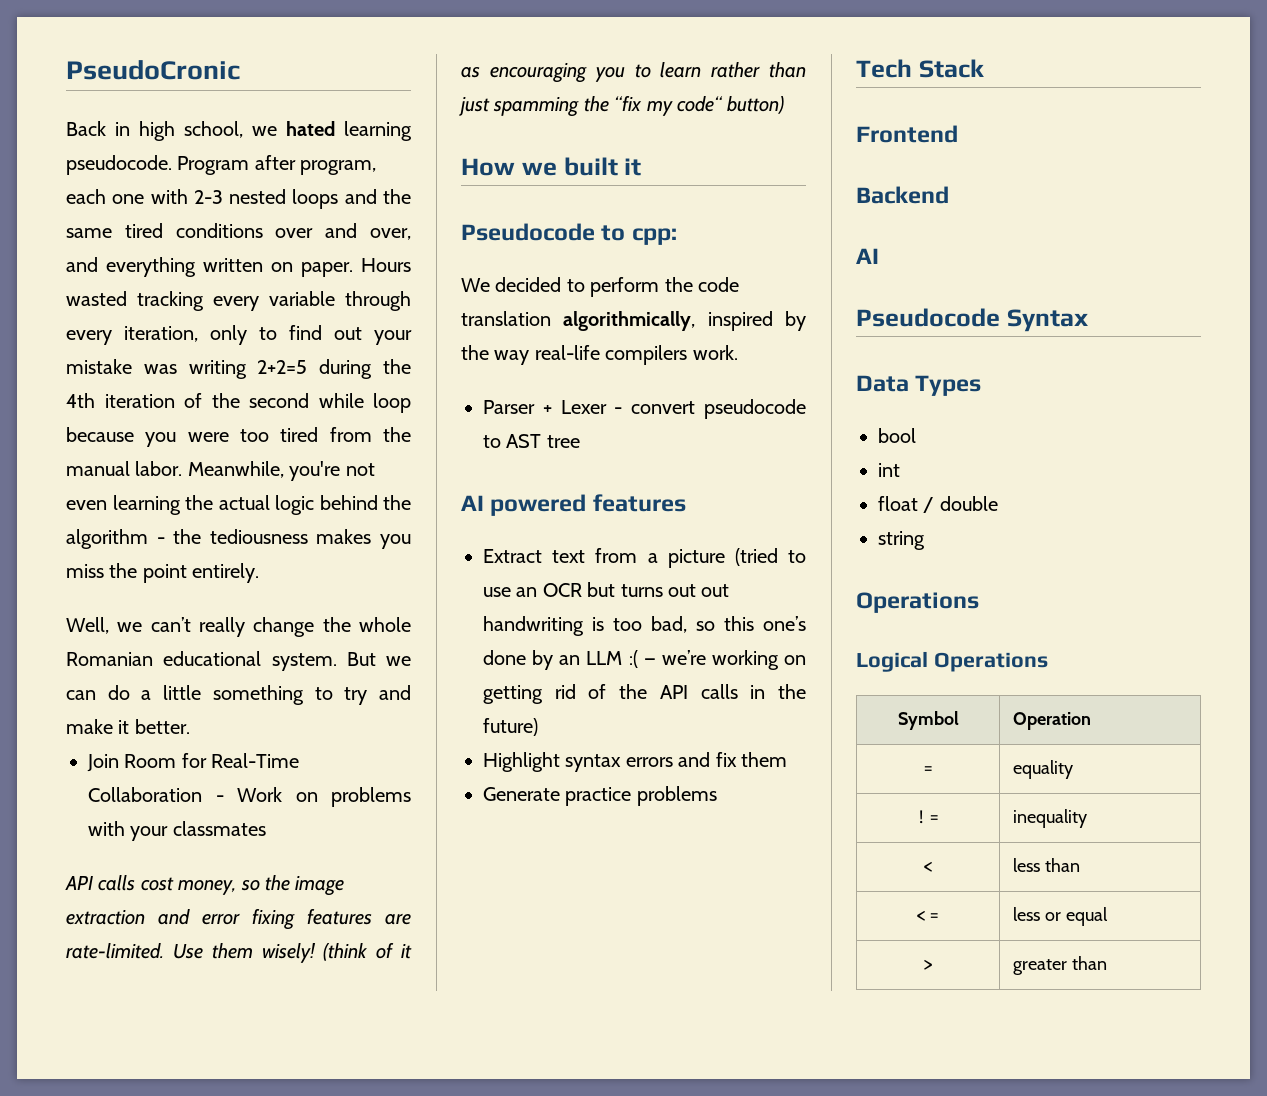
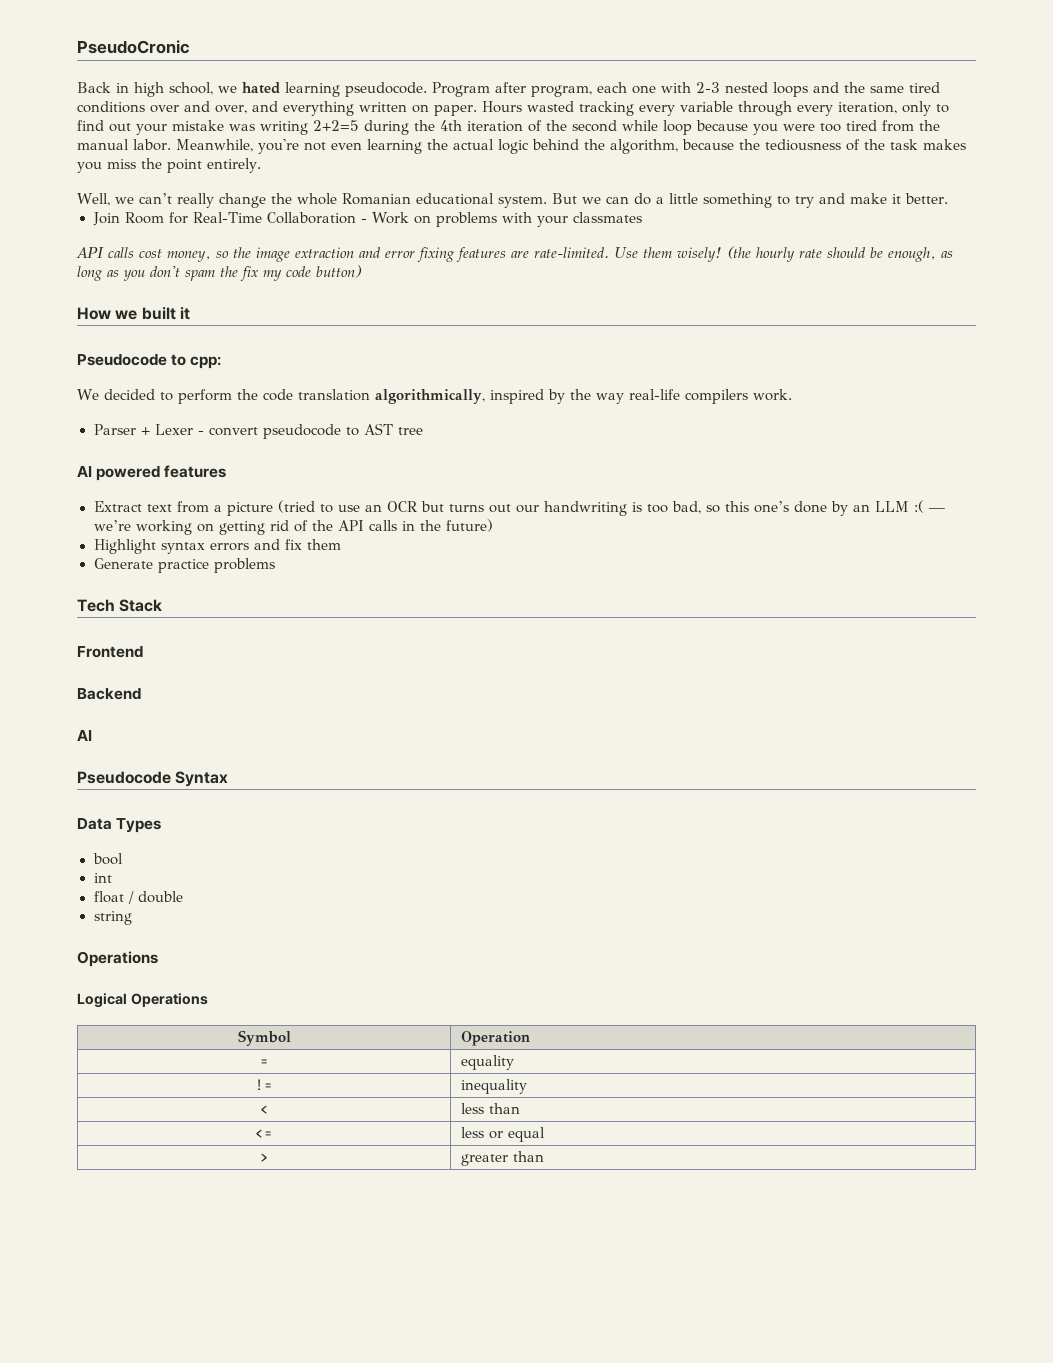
- Meanwhile, you're not even learning the actual logic behind the algorithm - the tediousness makes you miss the point entirely.
+ Meanwhile, you're not even learning the actual logic behind the algorithm, because the tediousness of the task makes you miss the point entirely.
- (think of it as encouraging you to learn rather than just spamming the “fix my code“ button)
+ (the hourly rate should be enough, as long as you don't spam the fix my code button)
- Extract text from a picture (tried to use an OCR but turns out out handwriting is too bad, so this one’s done by an LLM :( — we’re working on getting rid of the API calls in the future)
+ Extract text from a picture (tried to use an OCR but turns out our handwriting is too bad, so this one’s done by an LLM :( — we’re working on getting rid of the API calls in the future)

